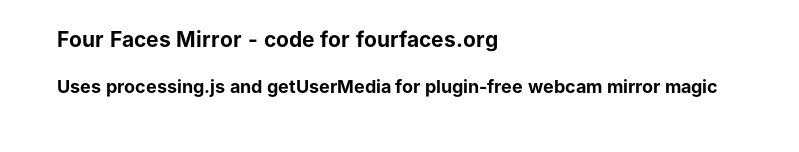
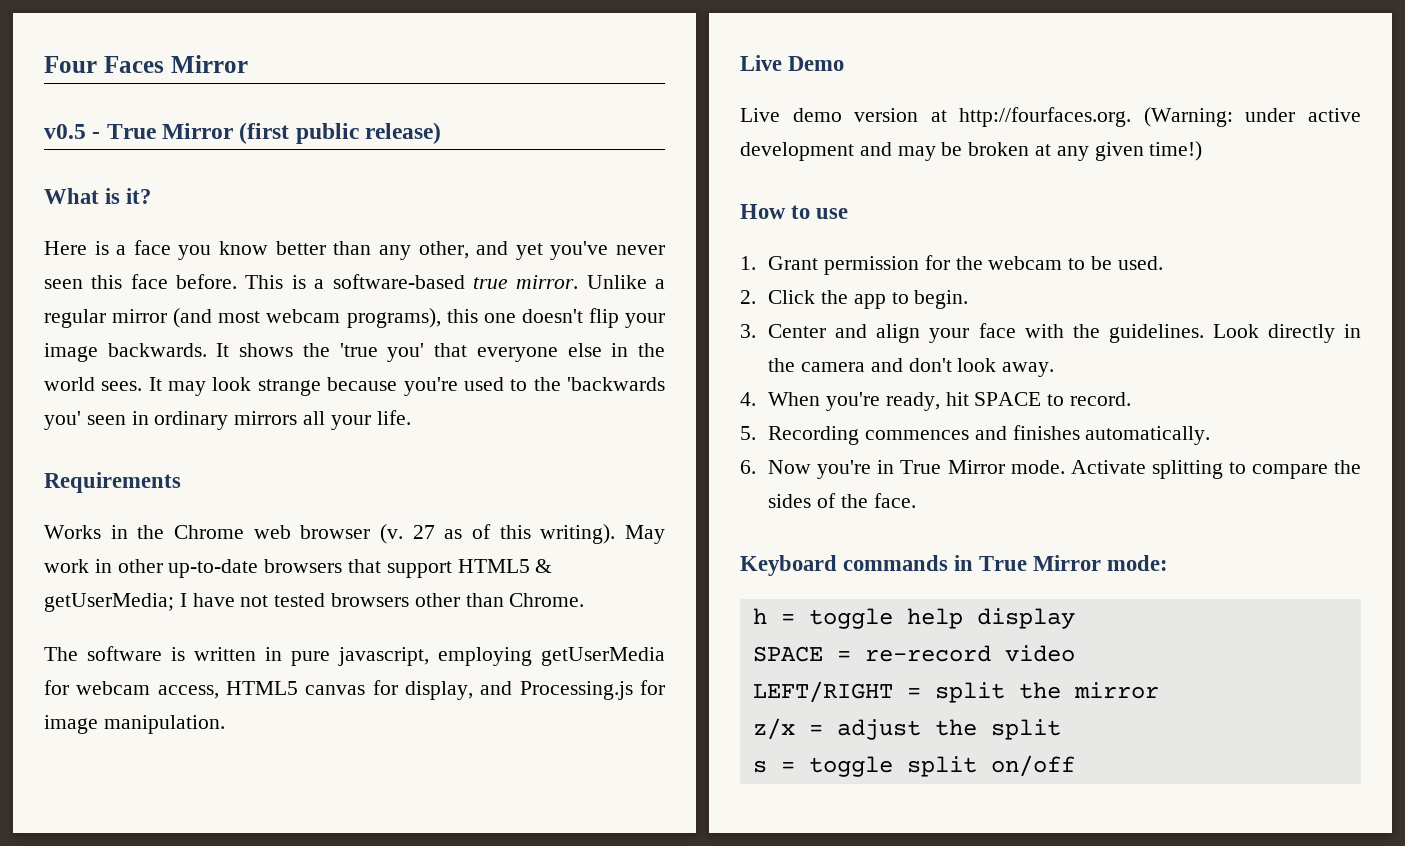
- Four Faces Mirror - code for fourfaces.org
- Uses processing.js and getUserMedia for plugin-free webcam mirror magic
+ Four Faces Mirror
+ v0.5 - True Mirror (first public release)
+ What is it?
+ Here is a face you know better than any other, and yet you've never seen this face before. This is a software-based true mirror. Unlike a regular mirror (and most webcam programs), this one doesn't flip your image backwards. It shows the 'true you' that everyone else in the world sees. It may look strange because you're used to the 'backwards you' seen in ordinary mirrors all your life.
+ Requirements
+ Works in the Chrome web browser (v. 27 as of this writing). May work in other up-to-date browsers that support HTML5 & getUserMedia; I have not tested browsers other than Chrome.
+ The software is written in pure javascript, employing getUserMedia for webcam access, HTML5 canvas for display, and Processing.js for image manipulation.
+ Live Demo
+ Live demo version at http://fourfaces.org. (Warning: under active development and may be broken at any given time!)
+ How to use
+ 1. Grant permission for the webcam to be used.
+ 2. Click the app to begin.
+ 3. Center and align your face with the guidelines. Look directly in the camera and don't look away.
+ 4. When you're ready, hit SPACE to record.
+ 5. Recording commences and finishes automatically.
+ 6. Now you're in True Mirror mode. Activate splitting to compare the sides of the face.
+ Keyboard commands in True Mirror mode:
+ h = toggle help display
+ SPACE = re-record video
+ LEFT/RIGHT = split the mirror
+ z/x = adjust the split
+ s = toggle split on/off

